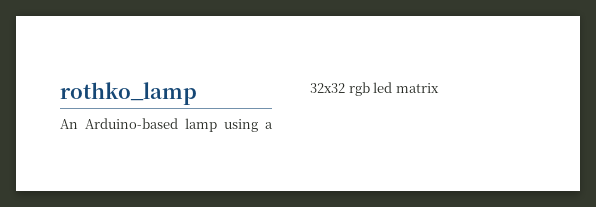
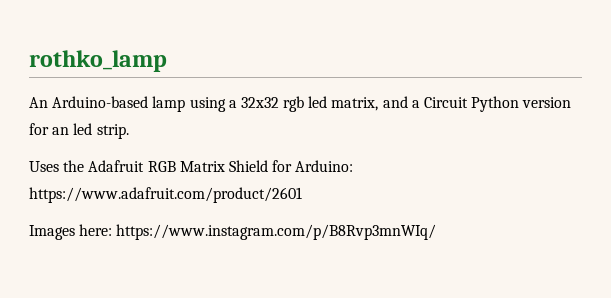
- An Arduino-based lamp using a 32x32 rgb led matrix
+ An Arduino-based lamp using a 32x32 rgb led matrix, and a Circuit Python version for an led strip.
+ Uses the Adafruit RGB Matrix Shield for Arduino: https://www.adafruit.com/product/2601
+ Images here: https://www.instagram.com/p/B8Rvp3mnWIq/

